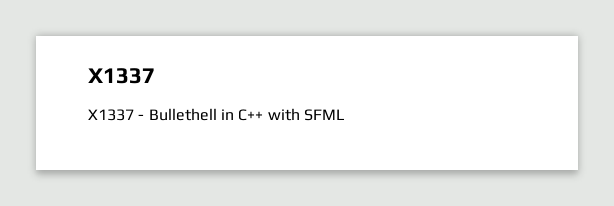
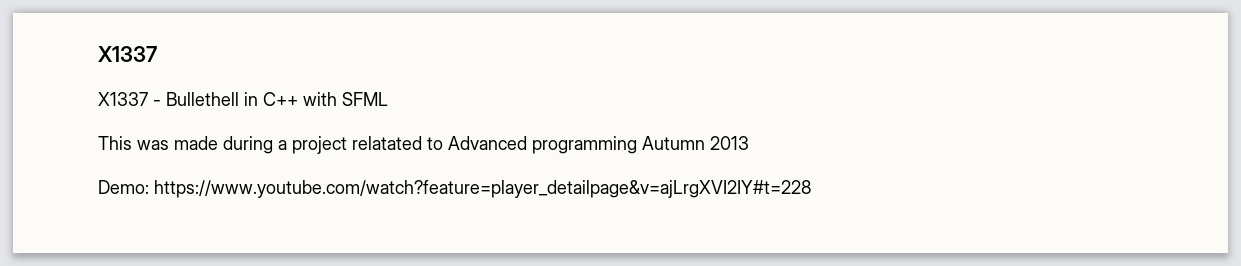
+ This was made during a project relatated to Advanced programming Autumn 2013
+ Demo: https://www.youtube.com/watch?feature=player_detailpage&v=ajLrgXVI2IY#t=228

